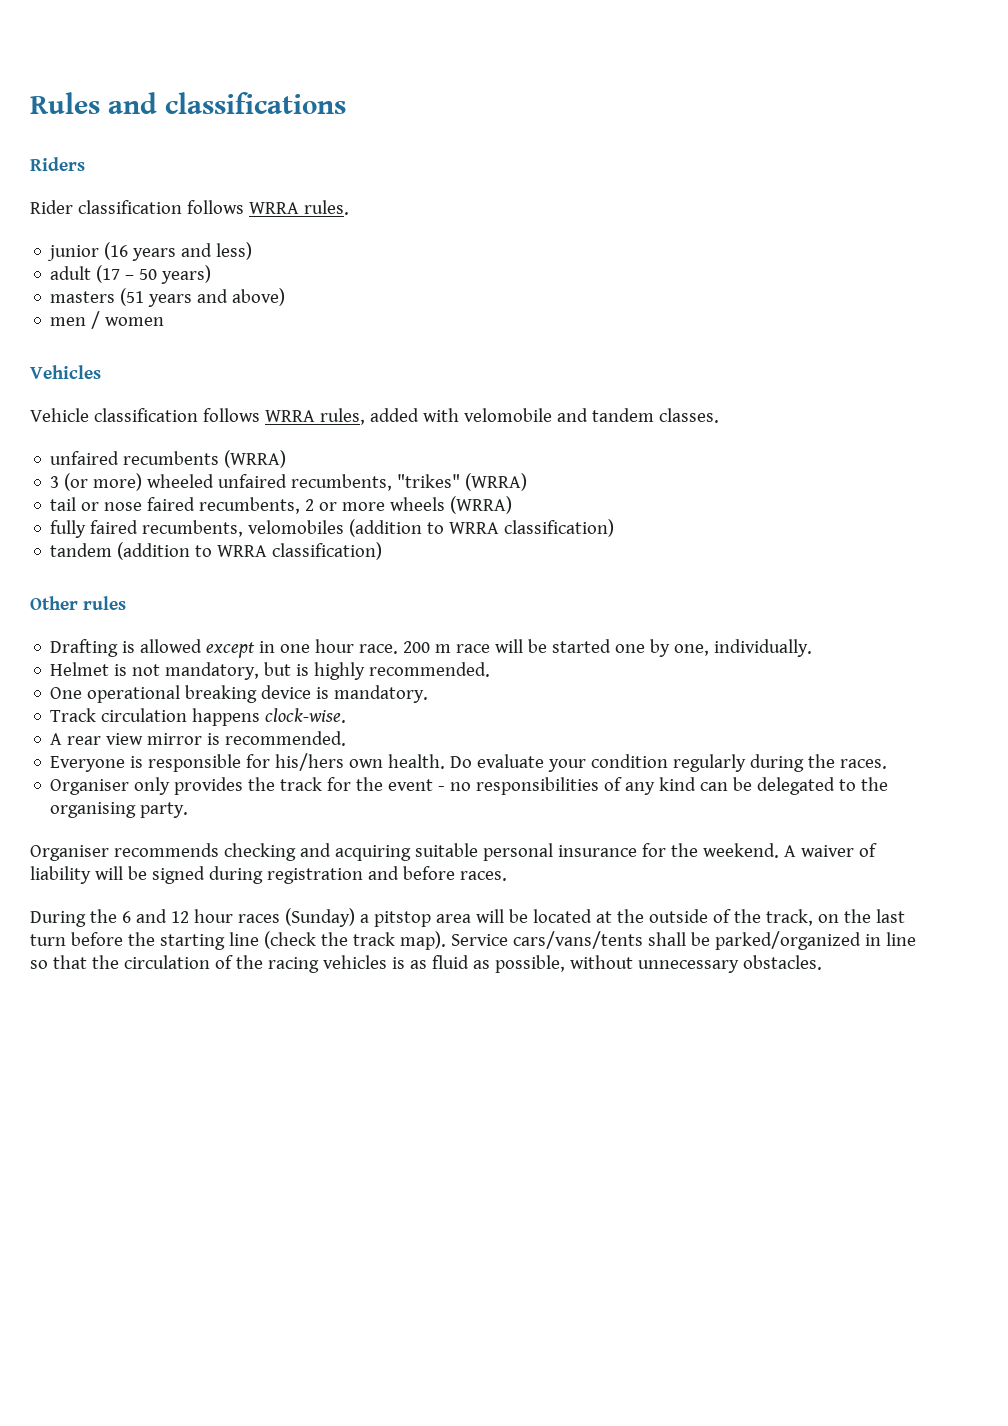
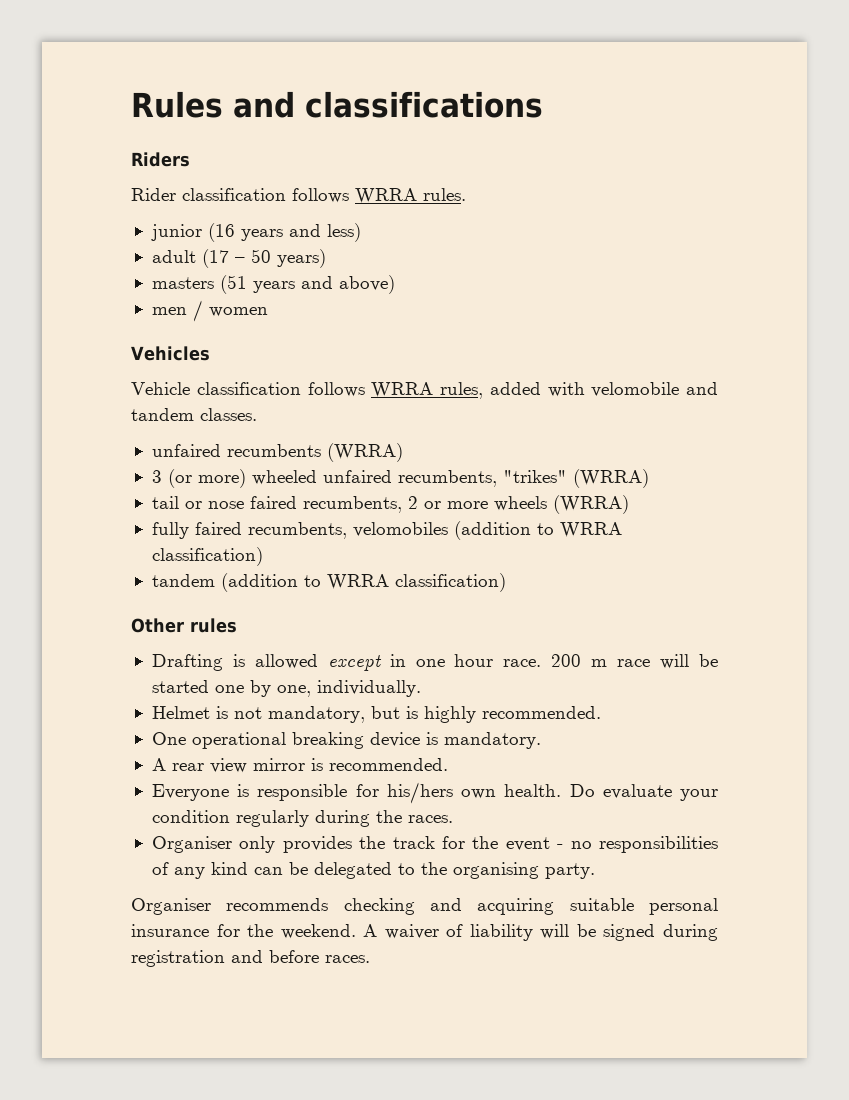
- Track circulation happens clock-wise.
- During the 6 and 12 hour races (Sunday) a pitstop area will be located at the outside of the track, on the last turn before the starting line (check the track map). Service cars/vans/tents shall be parked/organized in line so that the circulation of the racing vehicles is as fluid as possible, without unnecessary obstacles.

